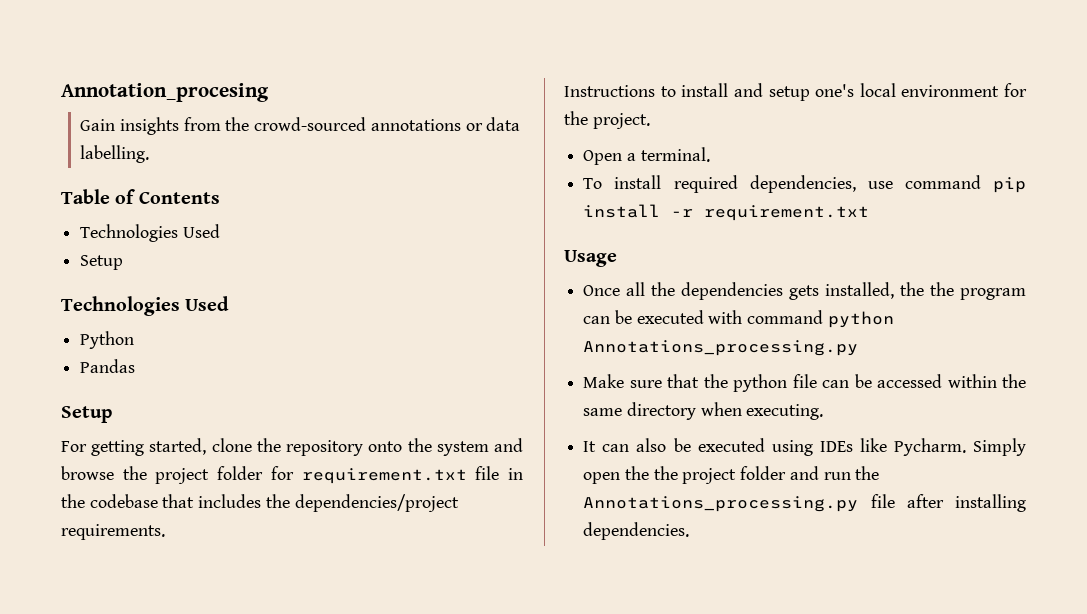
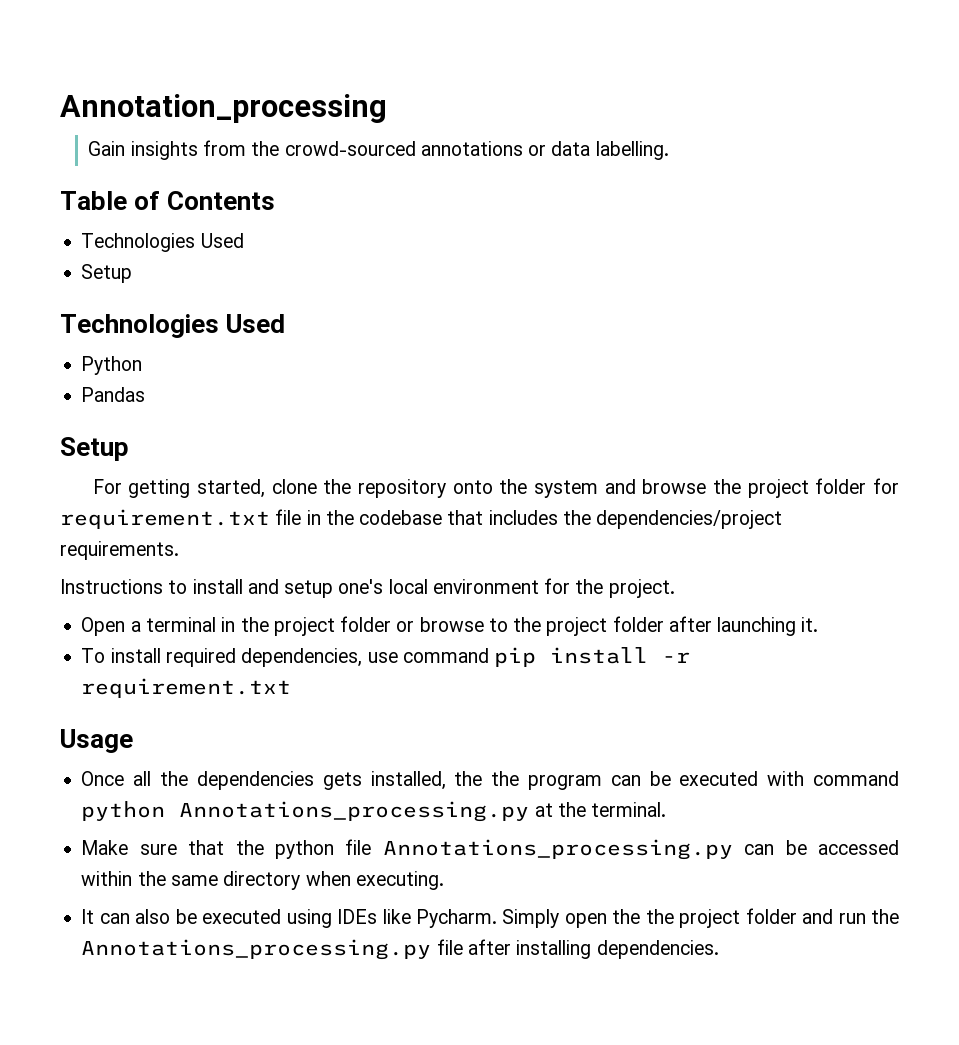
- Annotation_procesing
+ Annotation_processing
- Open a terminal.
+ Open a terminal in the project folder or browse to the project folder after launching it.
- Once all the dependencies gets installed, the the program can be executed with command python Annotations_processing.py
+ Once all the dependencies gets installed, the the program can be executed with command python Annotations_processing.py at the terminal.
- Make sure that the python file can be accessed within the same directory when executing.
+ Make sure that the python file Annotations_processing.py can be accessed within the same directory when executing.

